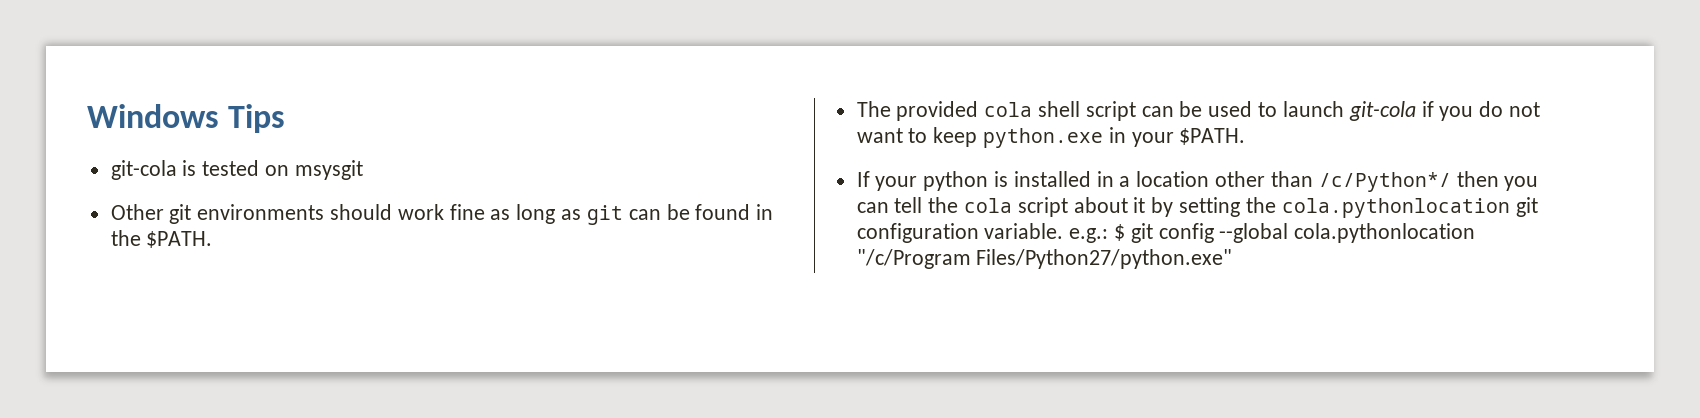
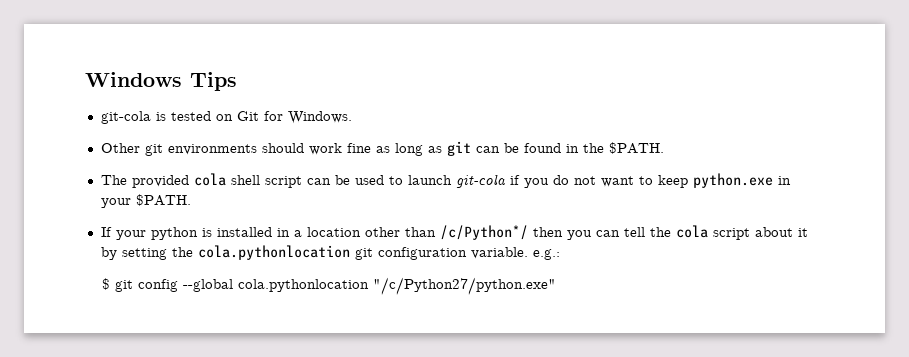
- git-cola is tested on msysgit
+ git-cola is tested on Git for Windows.
- If your python is installed in a location other than /c/Python*/ then you can tell the cola script about it by setting the cola.pythonlocation git configuration variable. e.g.: $ git config --global cola.pythonlocation "/c/Program Files/Python27/python.exe"
+ If your python is installed in a location other than /c/Python*/ then you can tell the cola script about it by setting the cola.pythonlocation git configuration variable. e.g.:
+ $ git config --global cola.pythonlocation "/c/Python27/python.exe"

